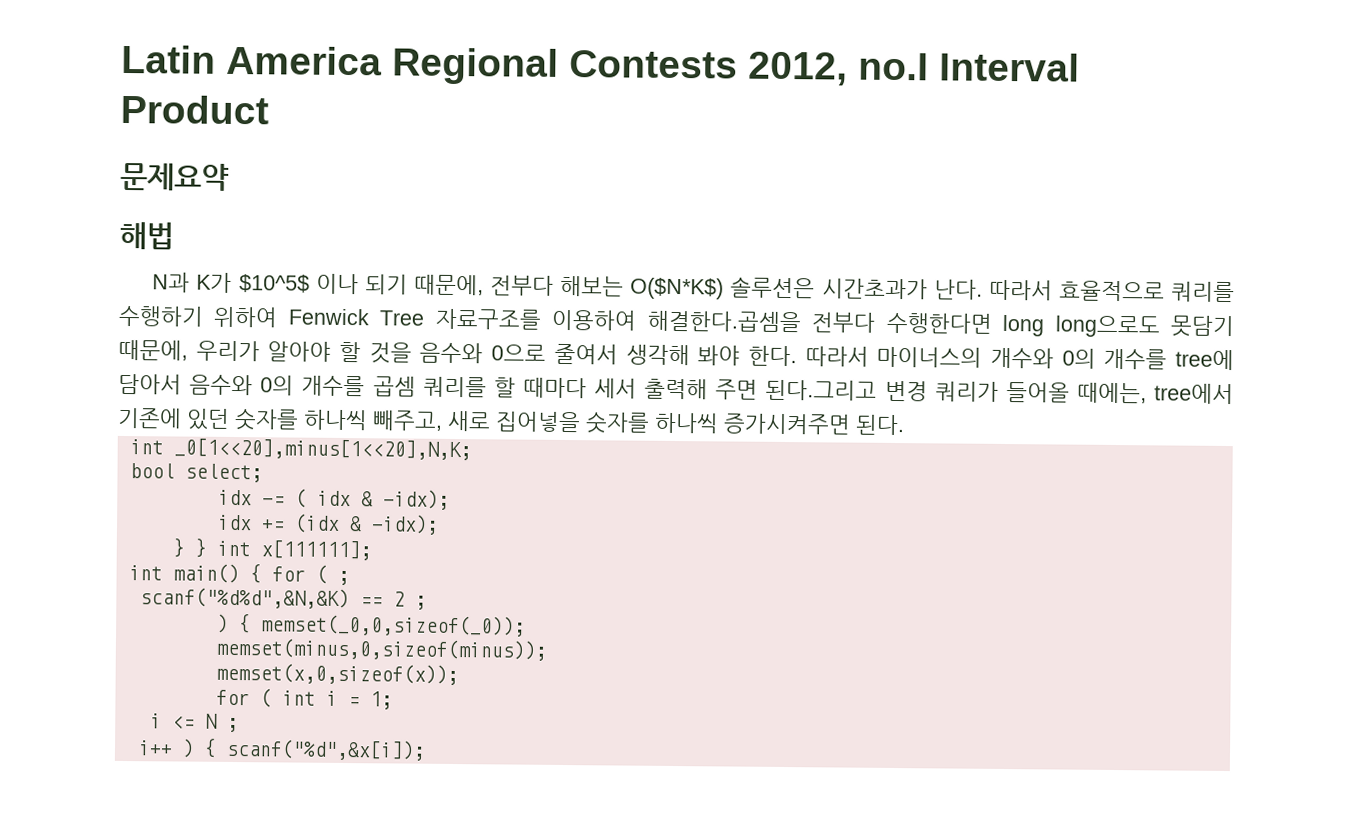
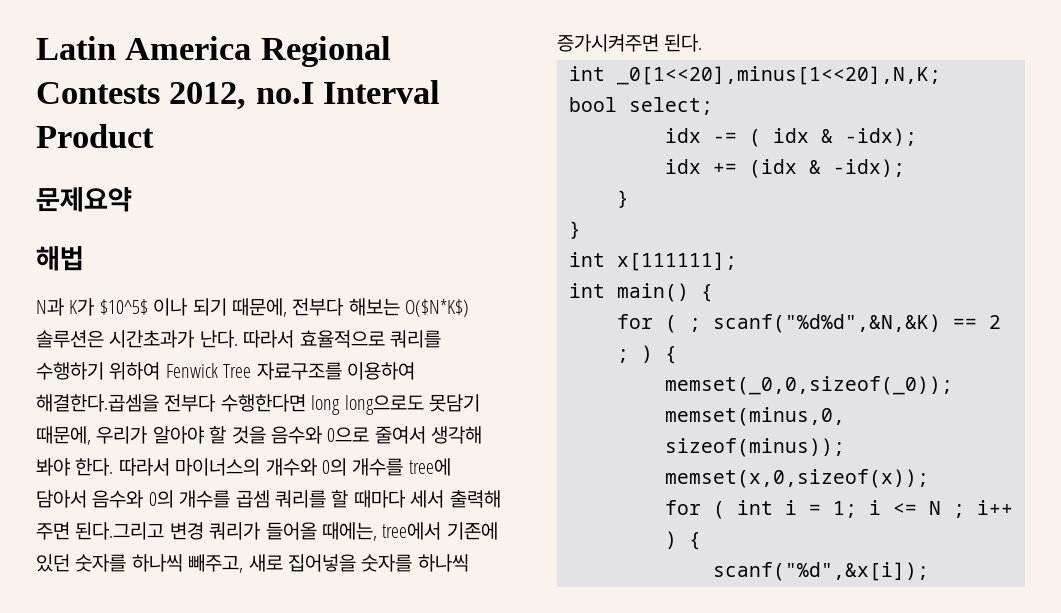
  idx += (idx & -idx);
- } } int x[111111];
+ }
+ }
+ int x[111111];
- int main() { for ( ;
- scanf("%d%d",&N,&K) == 2 ;
- ) { memset(_0,0,sizeof(_0));
+ int main() {
+ for ( ; scanf("%d%d",&N,&K) == 2 ; ) {
+ memset(_0,0,sizeof(_0));
- for ( int i = 1;
- i <= N ;
- i++ ) { scanf("%d",&x[i]);
+ for ( int i = 1; i <= N ; i++ ) {
+ scanf("%d",&x[i]);

